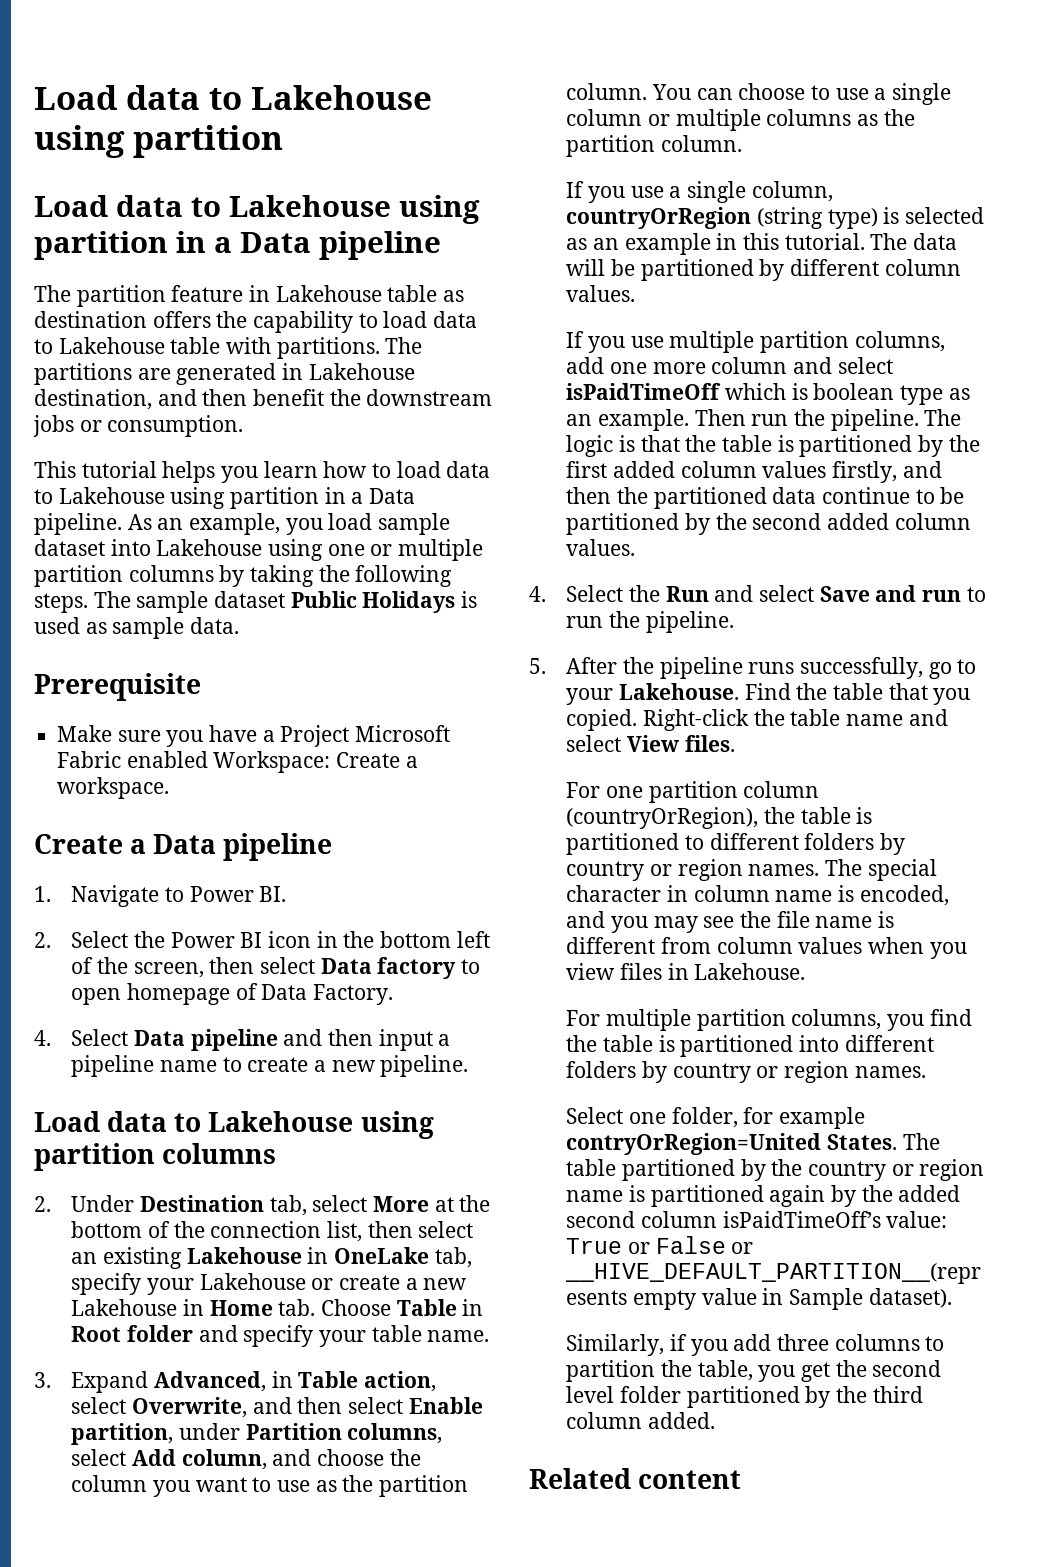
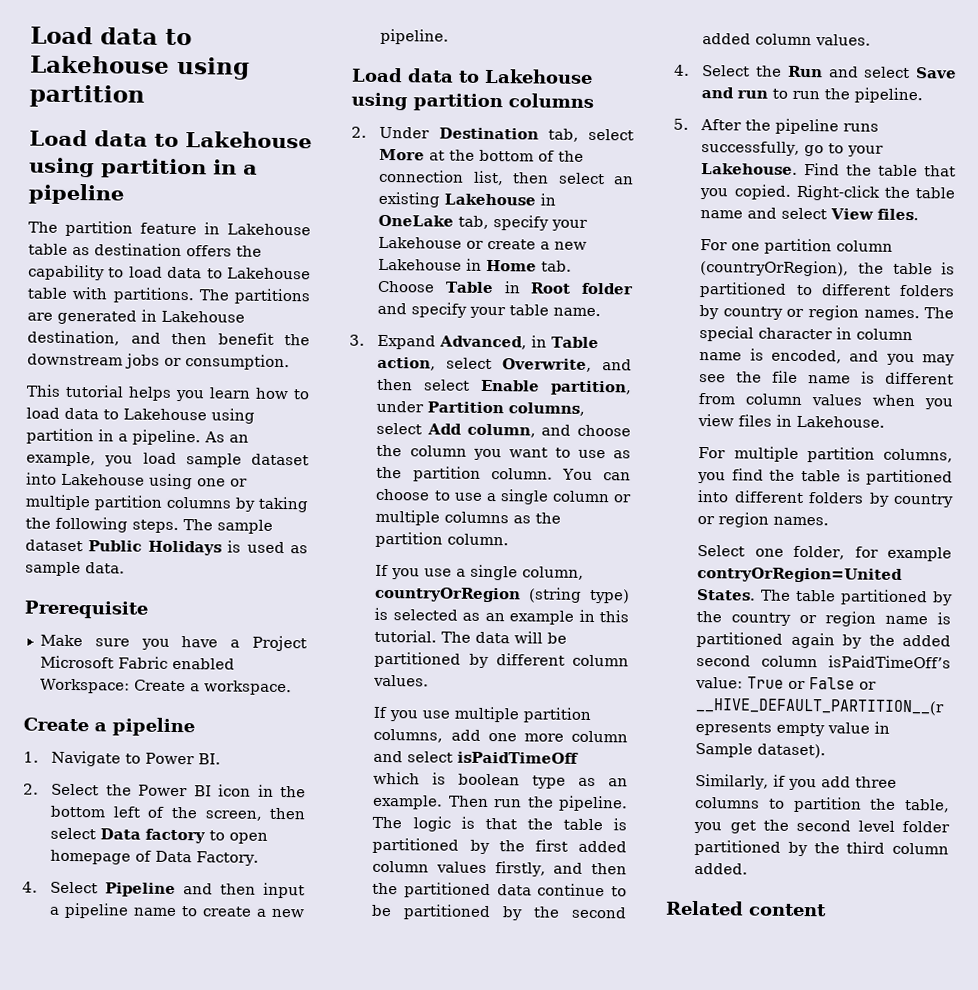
- Load data to Lakehouse using partition in a Data pipeline
+ Load data to Lakehouse using partition in a pipeline
- This tutorial helps you learn how to load data to Lakehouse using partition in a Data pipeline.
+ This tutorial helps you learn how to load data to Lakehouse using partition in a pipeline.
- Create a Data pipeline
+ Create a pipeline
- 4. Select Data pipeline and then input a pipeline name to create a new pipeline.
+ 4. Select Pipeline and then input a pipeline name to create a new pipeline.

